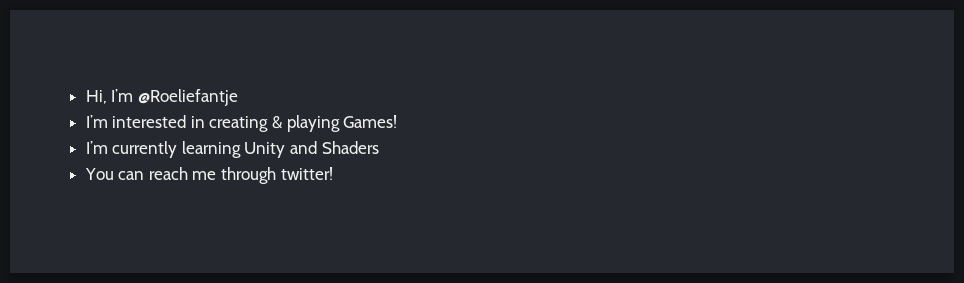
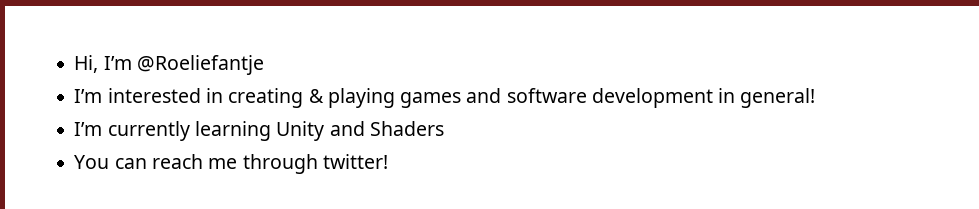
- I’m interested in creating & playing Games!
+ I’m interested in creating & playing games and software development in general!

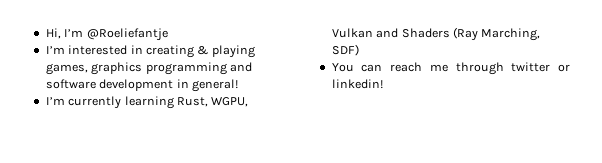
- I’m interested in creating & playing games and software development in general!
+ I’m interested in creating & playing games, graphics programming and software development in general!
- I’m currently learning Unity and Shaders
+ I’m currently learning Rust, WGPU, Vulkan and Shaders (Ray Marching, SDF)
- You can reach me through twitter!
+ You can reach me through twitter or linkedin!

